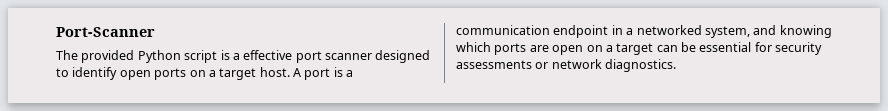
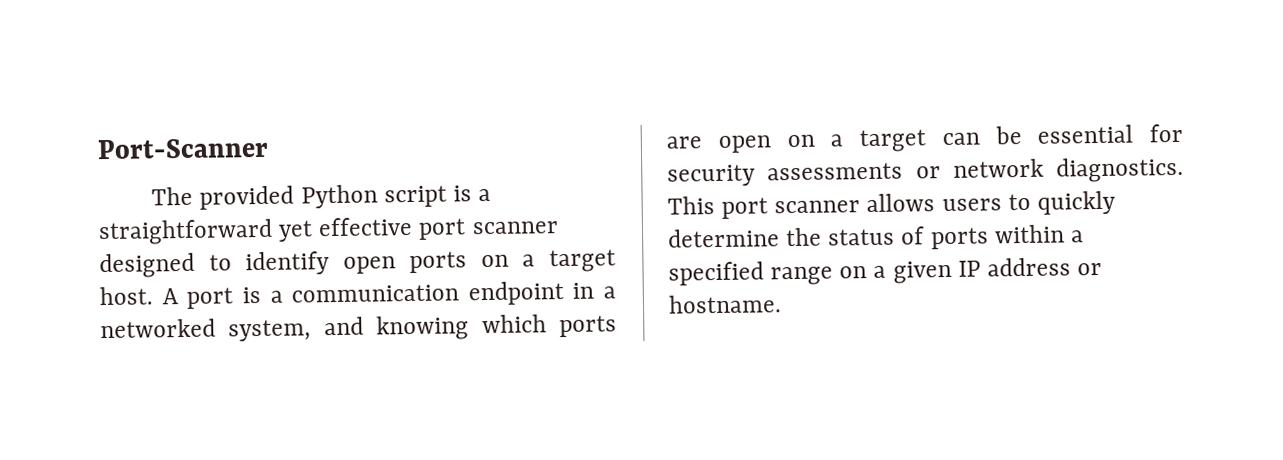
- The provided Python script is a effective port scanner designed to identify open ports on a target host.
+ The provided Python script is a straightforward yet effective port scanner designed to identify open ports on a target host.
+ This port scanner allows users to quickly determine the status of ports within a specified range on a given IP address or hostname.

